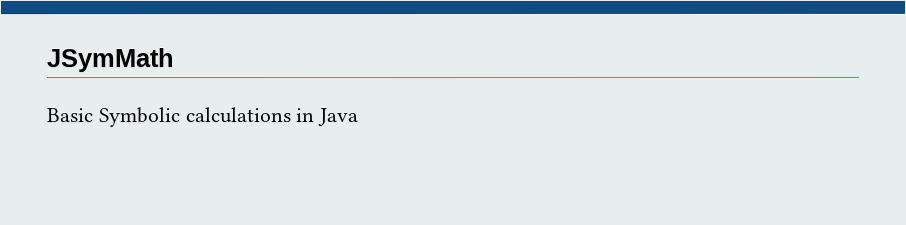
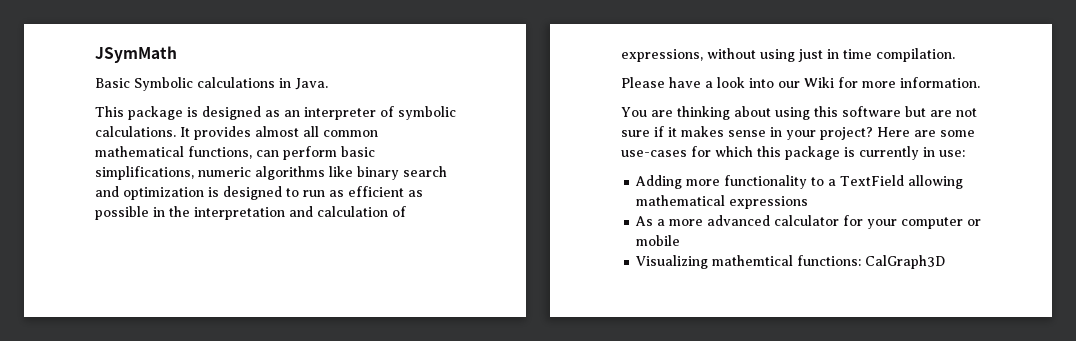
- Basic Symbolic calculations in Java
+ Basic Symbolic calculations in Java.
+ This package is designed as an interpreter of symbolic calculations. It provides almost all common mathematical functions, can perform basic simplifications, numeric algorithms like binary search and optimization is designed to run as efficient as possible in the interpretation and calculation of expressions, without using just in time compilation.
+ Please have a look into our Wiki for more information.
+ You are thinking about using this software but are not sure if it makes sense in your project? Here are some use-cases for which this package is currently in use:
+ Adding more functionality to a TextField allowing mathematical expressions
+ As a more advanced calculator for your computer or mobile
+ Visualizing mathemtical functions: CalGraph3D

